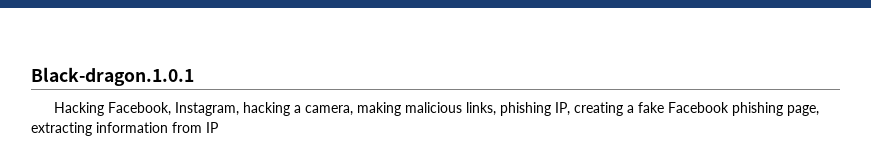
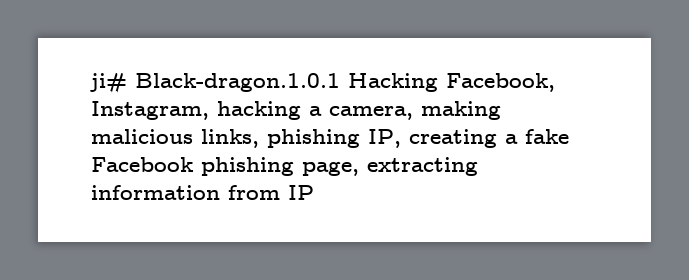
- Black-dragon.1.0.1
- Hacking Facebook, Instagram, hacking a camera, making malicious links, phishing IP, creating a fake Facebook phishing page, extracting information from IP
+ ji# Black-dragon.1.0.1 Hacking Facebook, Instagram, hacking a camera, making malicious links, phishing IP, creating a fake Facebook phishing page, extracting information from IP

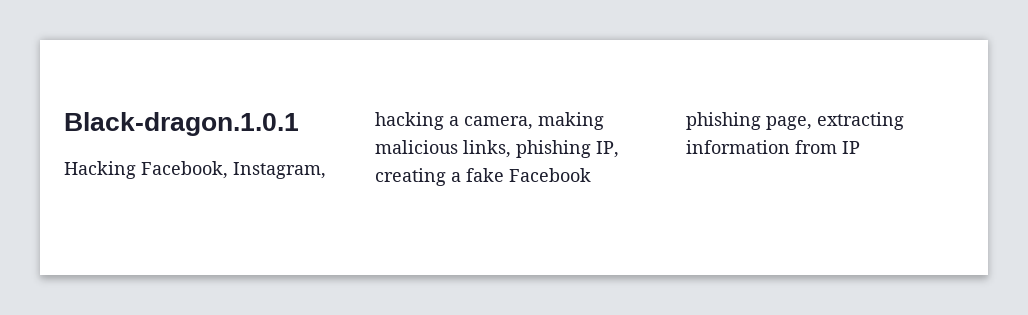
- ji# Black-dragon.1.0.1 Hacking Facebook, Instagram, hacking a camera, making malicious links, phishing IP, creating a fake Facebook phishing page, extracting information from IP
+ Black-dragon.1.0.1
+ Hacking Facebook, Instagram, hacking a camera, making malicious links, phishing IP, creating a fake Facebook phishing page, extracting information from IP

